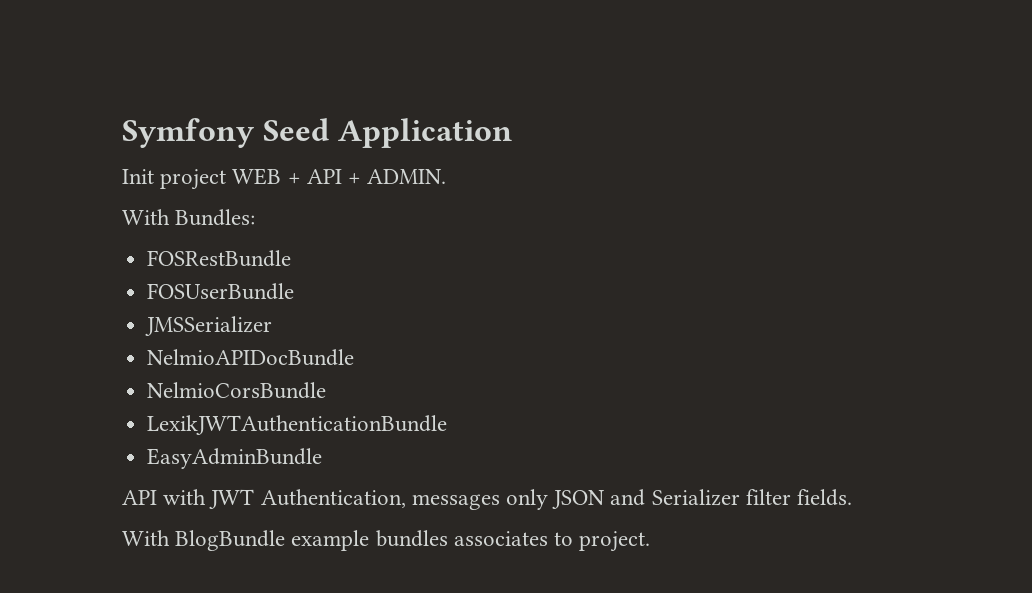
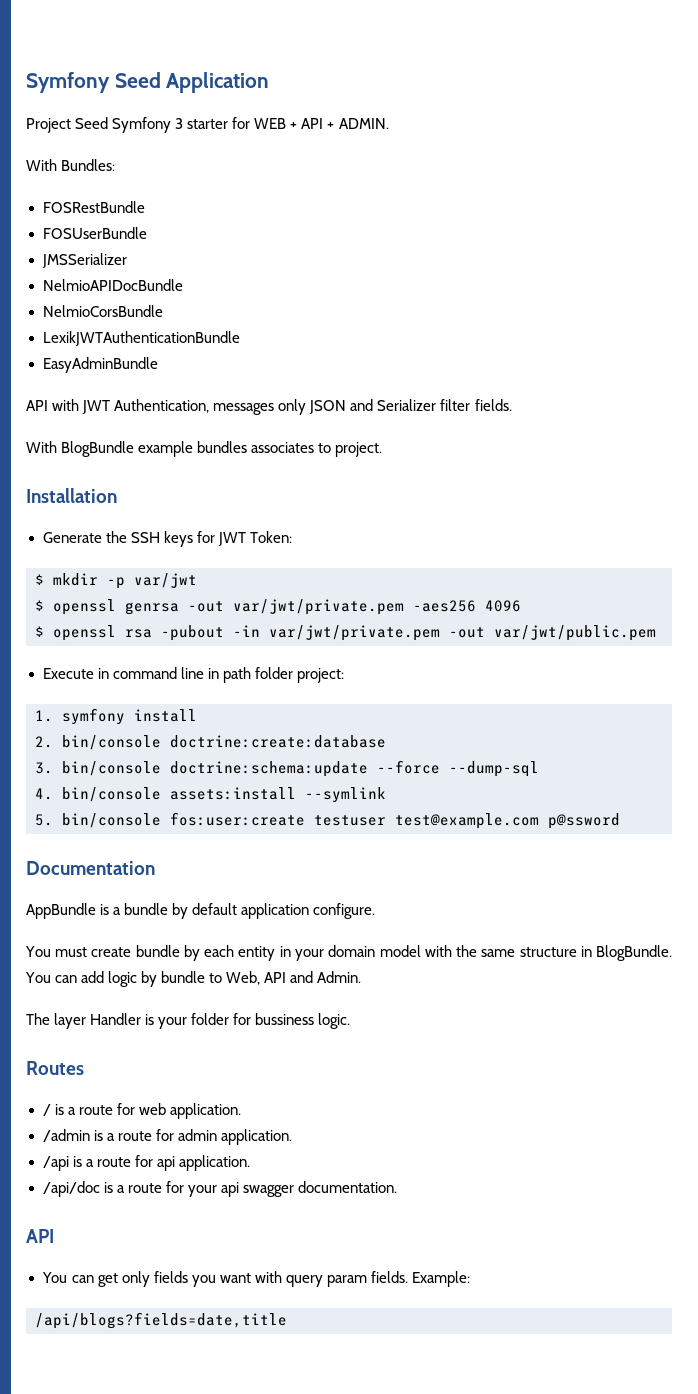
- Init project WEB + API + ADMIN.
+ Project Seed Symfony 3 starter for WEB + API + ADMIN.
+ Installation
+ Generate the SSH keys for JWT Token:
+ $ mkdir -p var/jwt
+ $ openssl genrsa -out var/jwt/private.pem -aes256 4096
+ $ openssl rsa -pubout -in var/jwt/private.pem -out var/jwt/public.pem
+ Execute in command line in path folder project:
+ 1. symfony install
+ 2. bin/console doctrine:create:database
+ 3. bin/console doctrine:schema:update --force --dump-sql
+ 4. bin/console assets:install --symlink
+ 5. bin/console fos:user:create testuser test@example.com p@ssword
+ Documentation
+ AppBundle is a bundle by default application configure.
+ You must create bundle by each entity in your domain model with the same structure in BlogBundle. You can add logic by bundle to Web, API and Admin.
+ The layer Handler is your folder for bussiness logic.
+ Routes
+ / is a route for web application.
+ /admin is a route for admin application.
+ /api is a route for api application.
+ /api/doc is a route for your api swagger documentation.
+ API
+ You can get only fields you want with query param fields. Example:
+ /api/blogs?fields=date,title

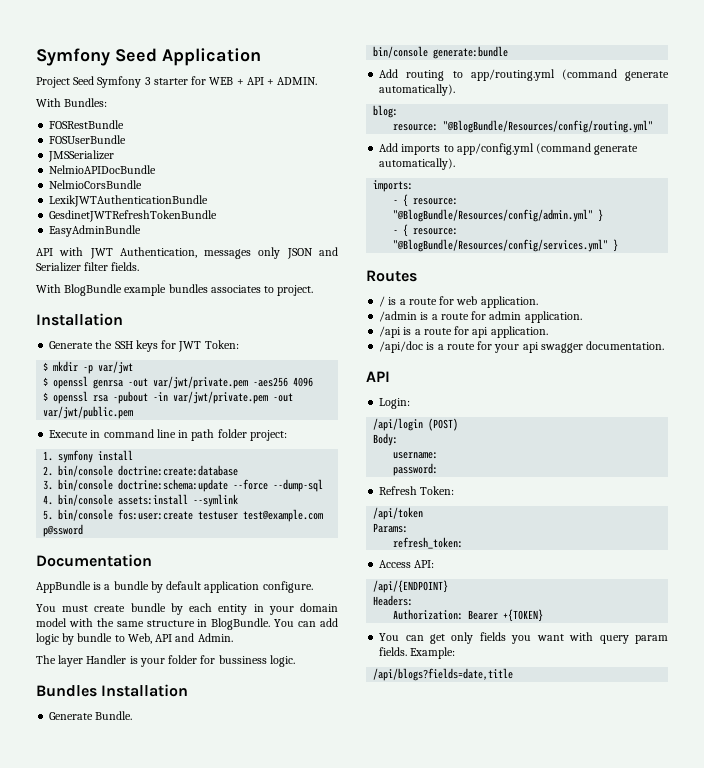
+ GesdinetJWTRefreshTokenBundle
+ Bundles Installation
+ Generate Bundle.
+ bin/console generate:bundle
+ Add routing to app/routing.yml (command generate automatically).
+ blog:
+ resource: "@BlogBundle/Resources/config/routing.yml"
+ Add imports to app/config.yml (command generate automatically).
+ imports:
+ - { resource: "@BlogBundle/Resources/config/admin.yml" }
+ - { resource: "@BlogBundle/Resources/config/services.yml" }
+ Login:
+ /api/login (POST)
+ Body:
+ username:
+ password:
+ Refresh Token:
+ /api/token
+ Params:
+ refresh_token:
+ Access API:
+ /api/{ENDPOINT}
+ Headers:
+ Authorization: Bearer +{TOKEN}

